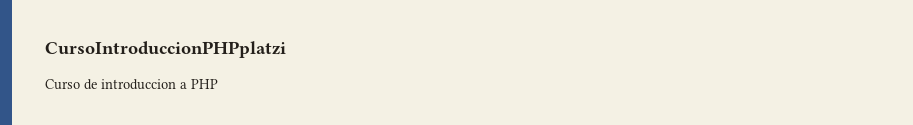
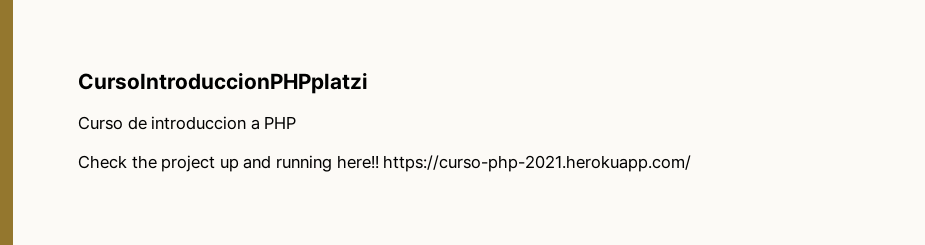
+ Check the project up and running here!! https://curso-php-2021.herokuapp.com/

